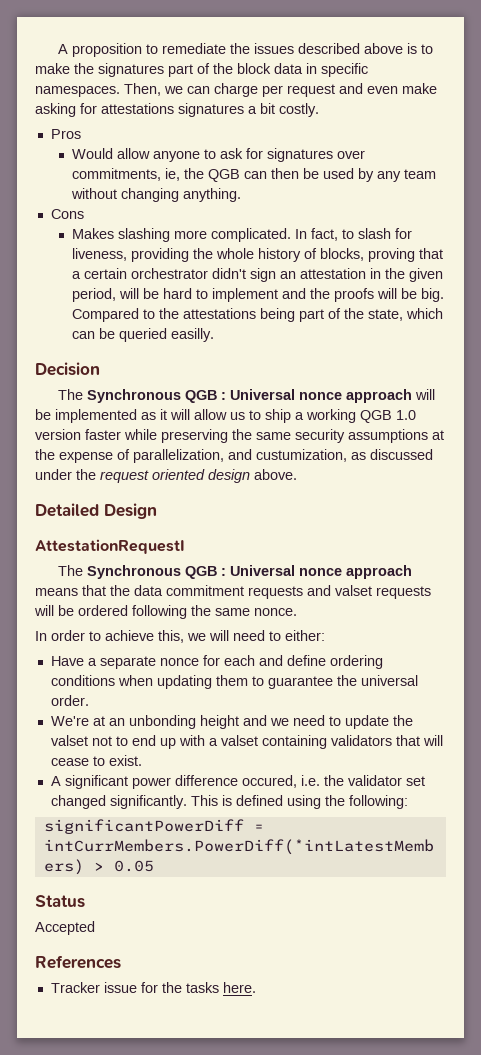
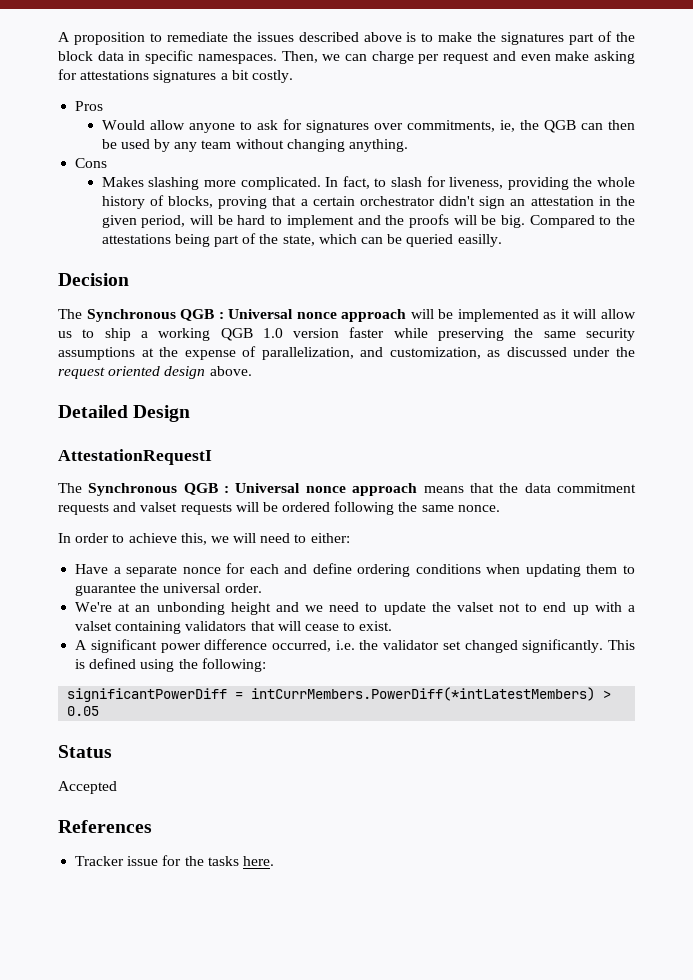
- The Synchronous QGB : Universal nonce approach will be implemented as it will allow us to ship a working QGB 1.0 version faster while preserving the same security assumptions at the expense of parallelization, and custumization, as discussed under the request oriented design above.
+ The Synchronous QGB : Universal nonce approach will be implemented as it will allow us to ship a working QGB 1.0 version faster while preserving the same security assumptions at the expense of parallelization, and customization, as discussed under the request oriented design above.
- A significant power difference occured, i.e. the validator set changed significantly.
+ A significant power difference occurred, i.e. the validator set changed significantly.

